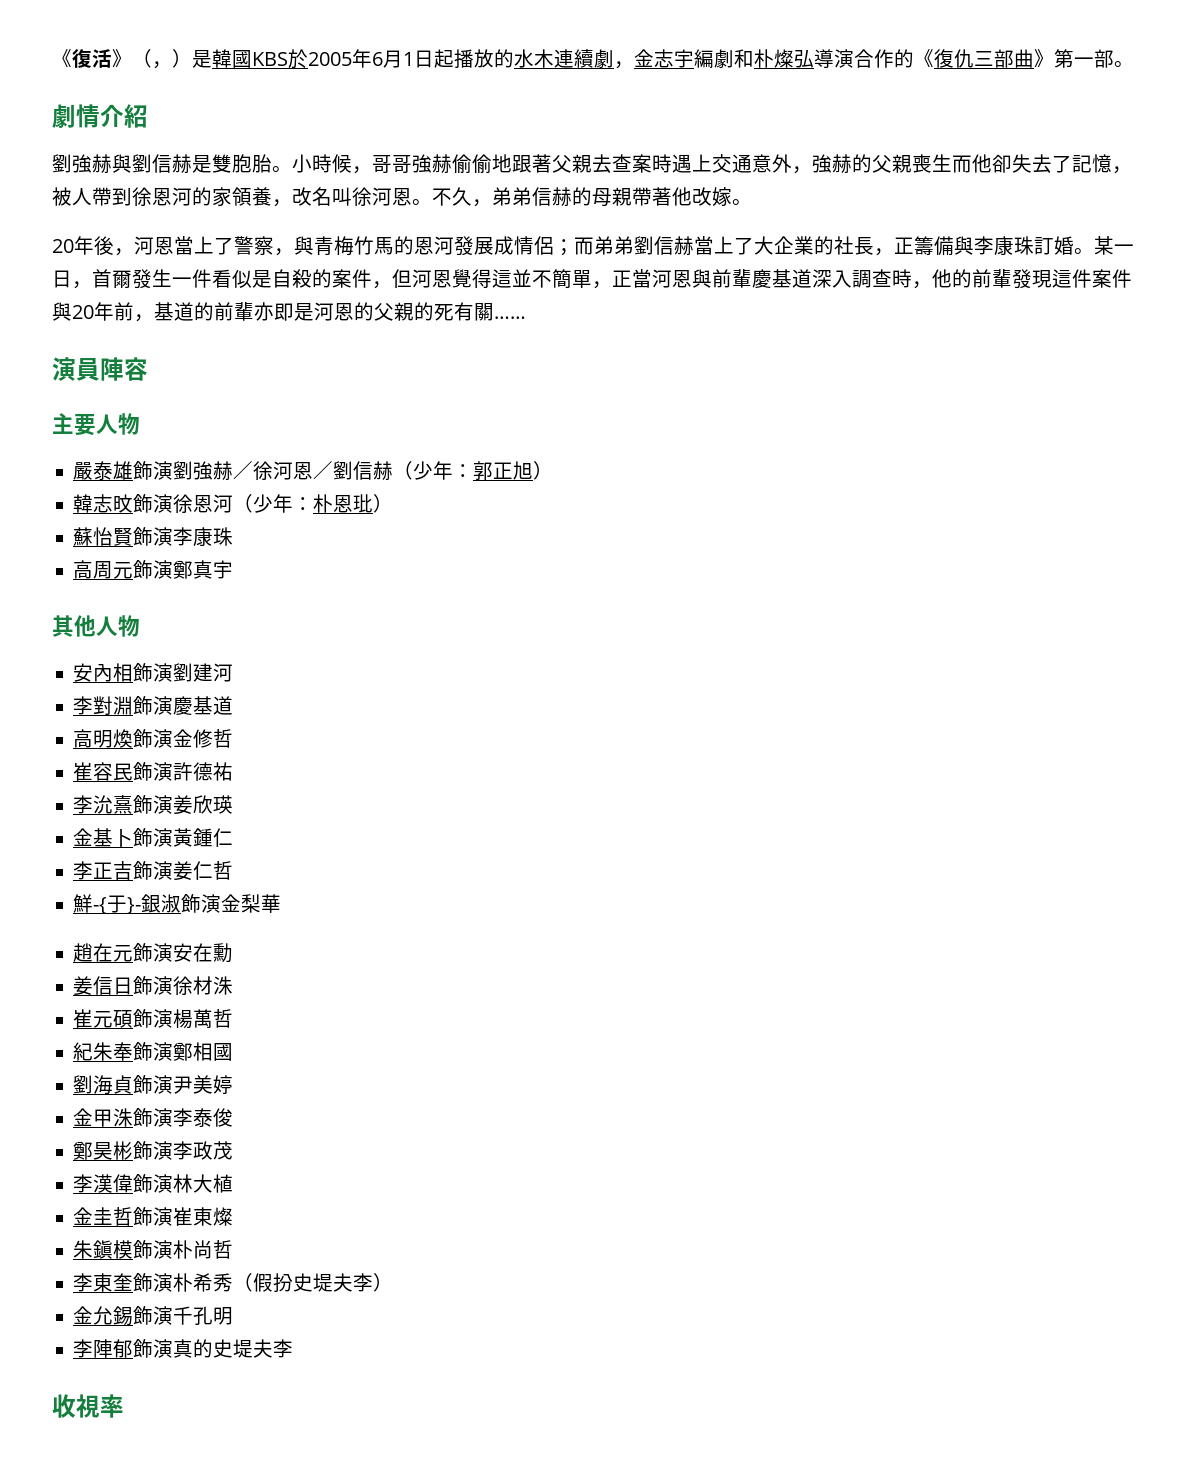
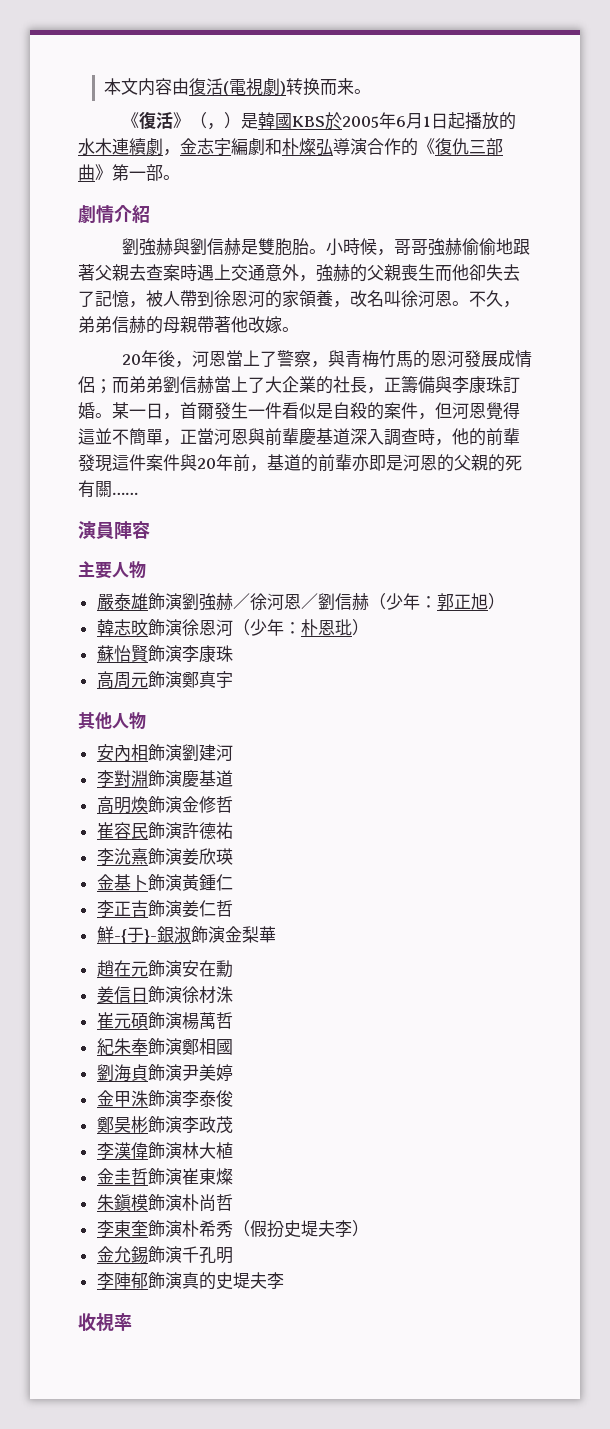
+ 本文内容由復活(電視劇)转换而来。

